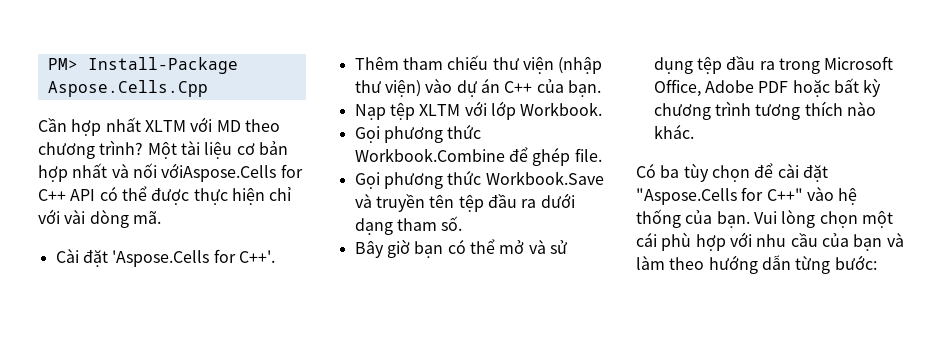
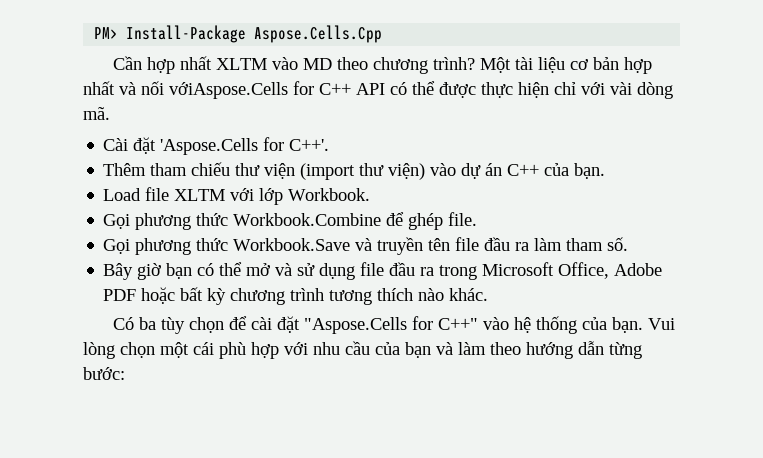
- Cần hợp nhất XLTM với MD theo chương trình?
+ Cần hợp nhất XLTM vào MD theo chương trình?
- Thêm tham chiếu thư viện (nhập thư viện) vào dự án C++ của bạn.
+ Thêm tham chiếu thư viện (import thư viện) vào dự án C++ của bạn.
- Nạp tệp XLTM với lớp Workbook.
+ Load file XLTM với lớp Workbook.
- Gọi phương thức Workbook.Save và truyền tên tệp đầu ra dưới dạng tham số.
+ Gọi phương thức Workbook.Save và truyền tên file đầu ra làm tham số.
- Bây giờ bạn có thể mở và sử dụng tệp đầu ra trong Microsoft Office, Adobe PDF hoặc bất kỳ chương trình tương thích nào khác.
+ Bây giờ bạn có thể mở và sử dụng file đầu ra trong Microsoft Office, Adobe PDF hoặc bất kỳ chương trình tương thích nào khác.

